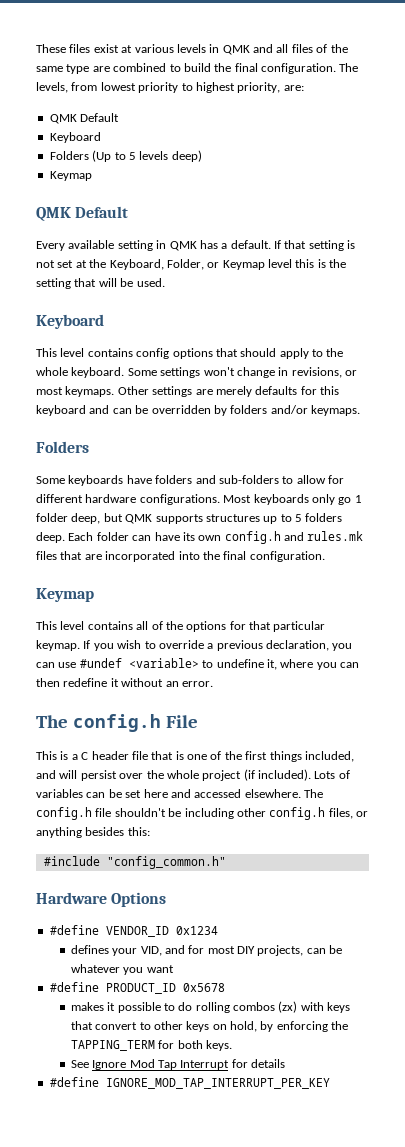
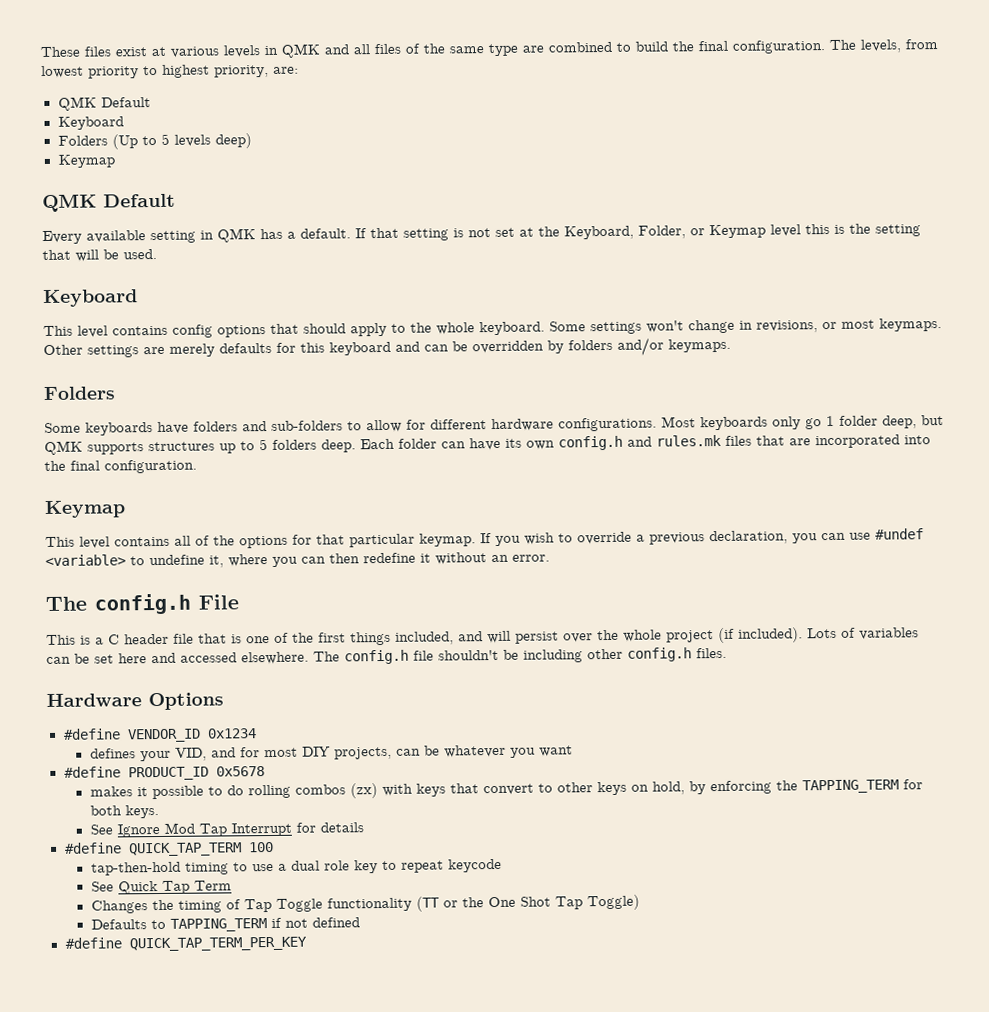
- The config.h file shouldn't be including other config.h files, or anything besides this:
- #include "config_common.h"
+ The config.h file shouldn't be including other config.h files.
- #define IGNORE_MOD_TAP_INTERRUPT_PER_KEY
+ #define QUICK_TAP_TERM 100
+ tap-then-hold timing to use a dual role key to repeat keycode
+ See Quick Tap Term
+ Changes the timing of Tap Toggle functionality (TT or the One Shot Tap Toggle)
+ Defaults to TAPPING_TERM if not defined
+ #define QUICK_TAP_TERM_PER_KEY

